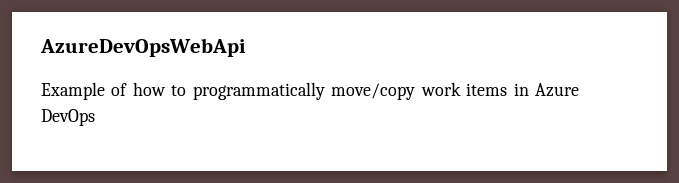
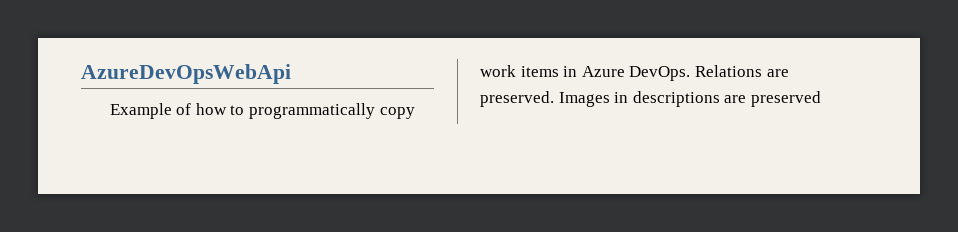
- Example of how to programmatically move/copy work items in Azure DevOps
+ Example of how to programmatically copy work items in Azure DevOps. Relations are preserved. Images in descriptions are preserved

